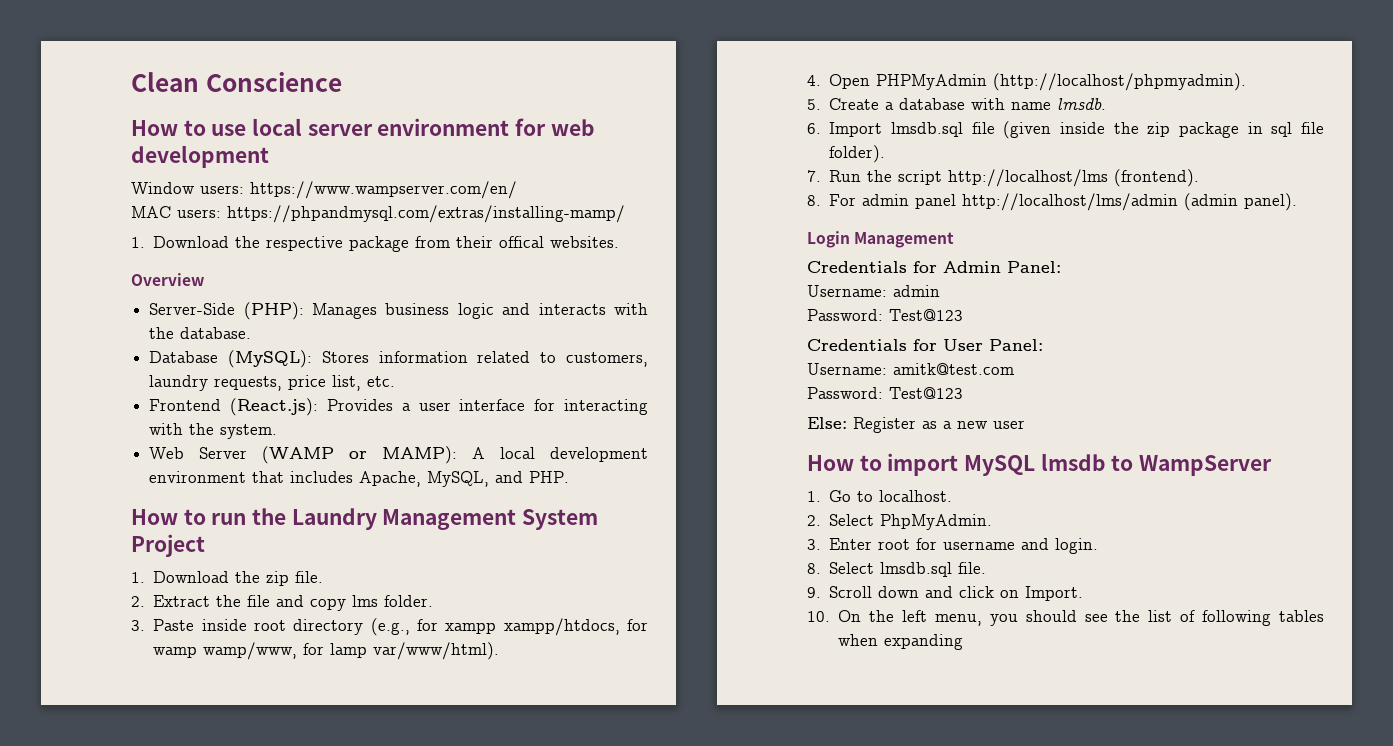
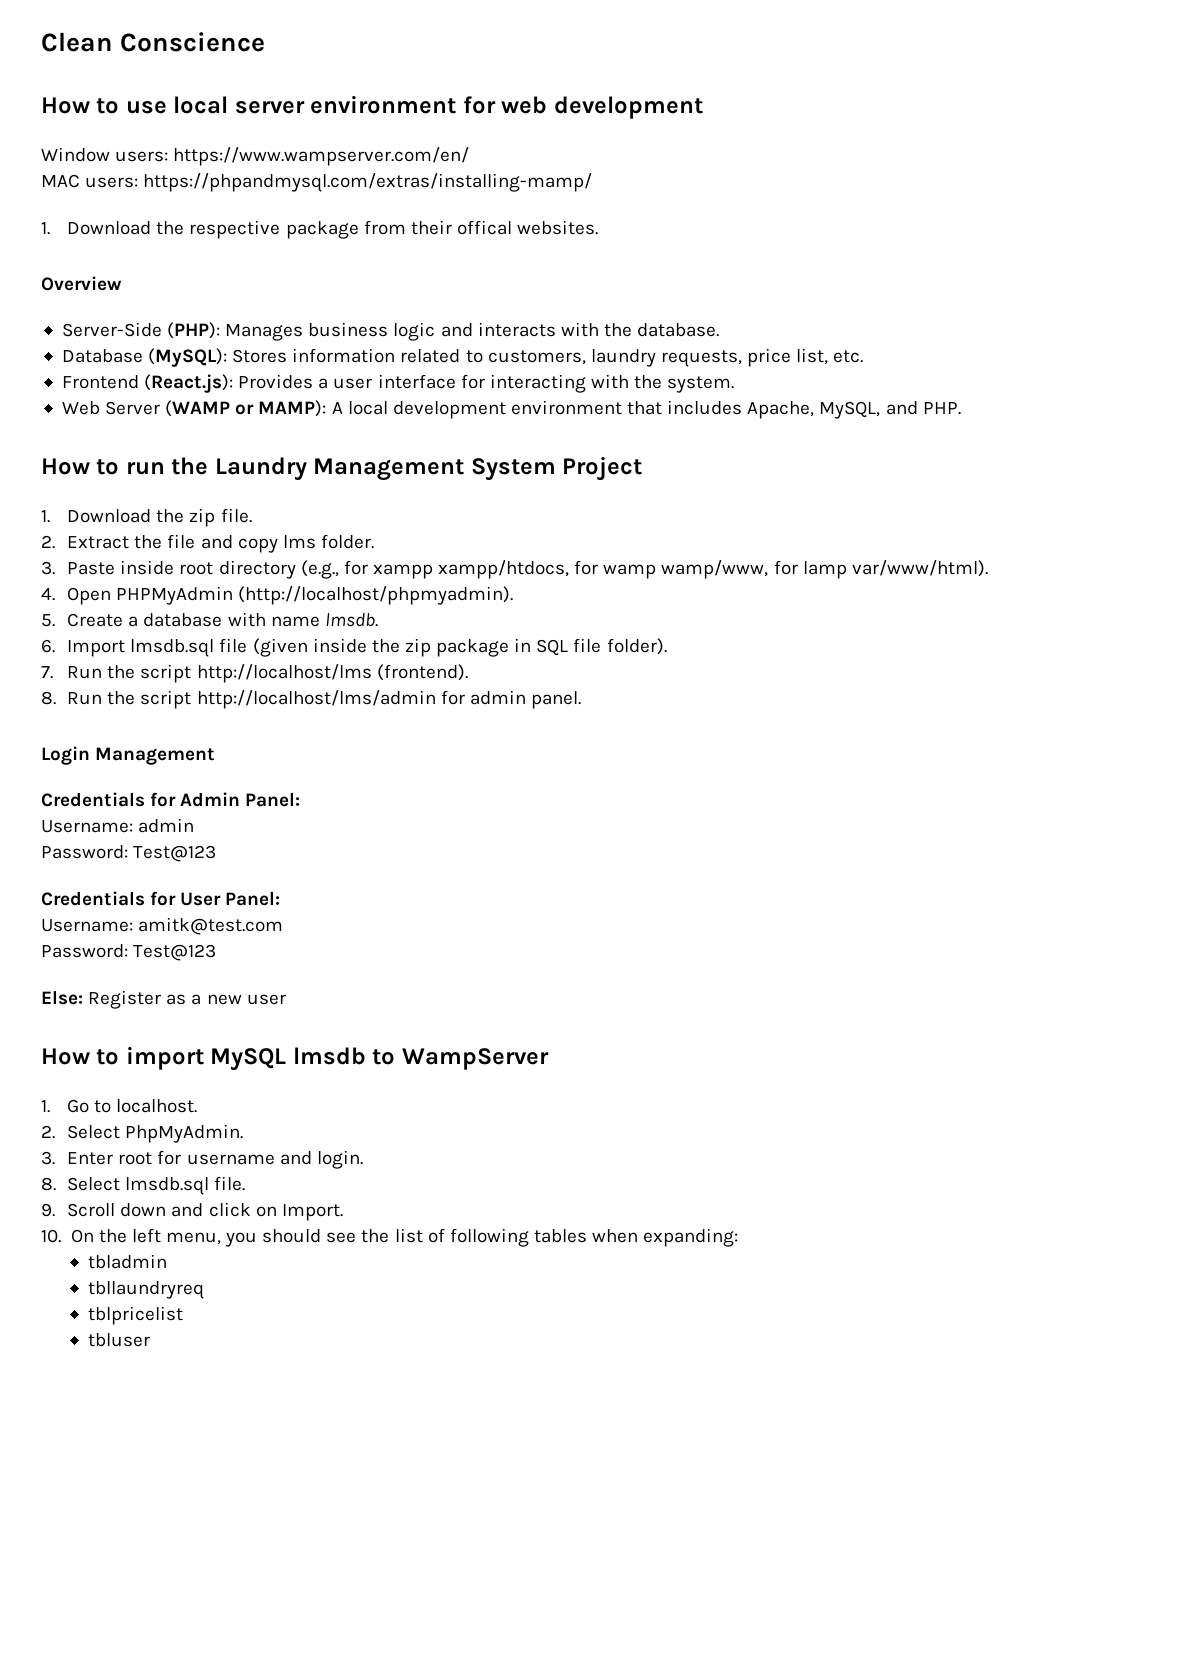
- 6. Import lmsdb.sql file (given inside the zip package in sql file folder).
+ 6. Import lmsdb.sql file (given inside the zip package in SQL file folder).
- 8. For admin panel http://localhost/lms/admin (admin panel).
+ 8. Run the script http://localhost/lms/admin for admin panel.
- 10. On the left menu, you should see the list of following tables when expanding
+ 10. On the left menu, you should see the list of following tables when expanding:
+ tbladmin
+ tbllaundryreq
+ tblpricelist
+ tbluser

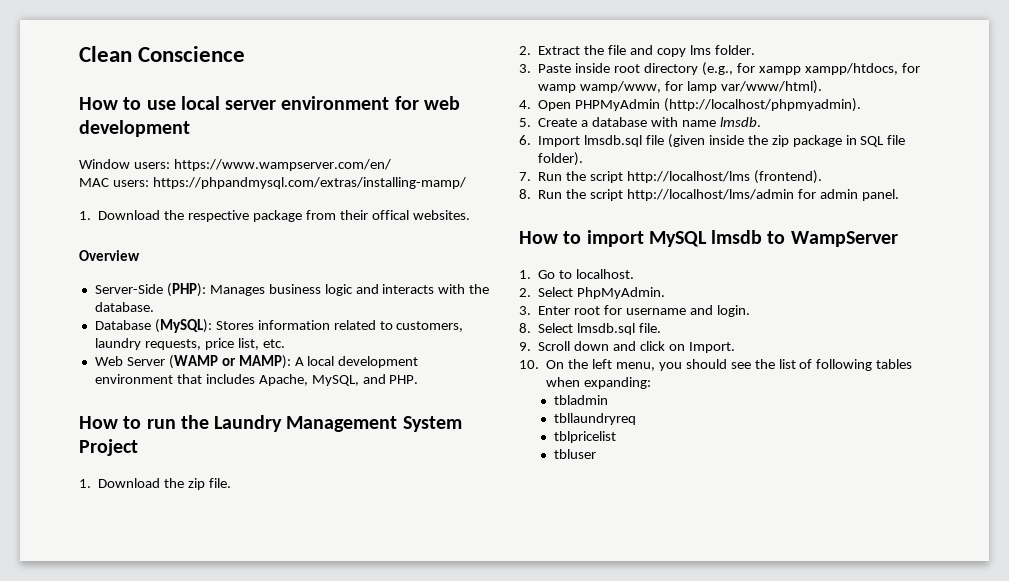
- Frontend (React.js): Provides a user interface for interacting with the system.
- Login Management
- Credentials for Admin Panel:
- Username: admin
- Password: Test@123
- Credentials for User Panel:
- Username: amitk@test.com
- Password: Test@123
- Else: Register as a new user

